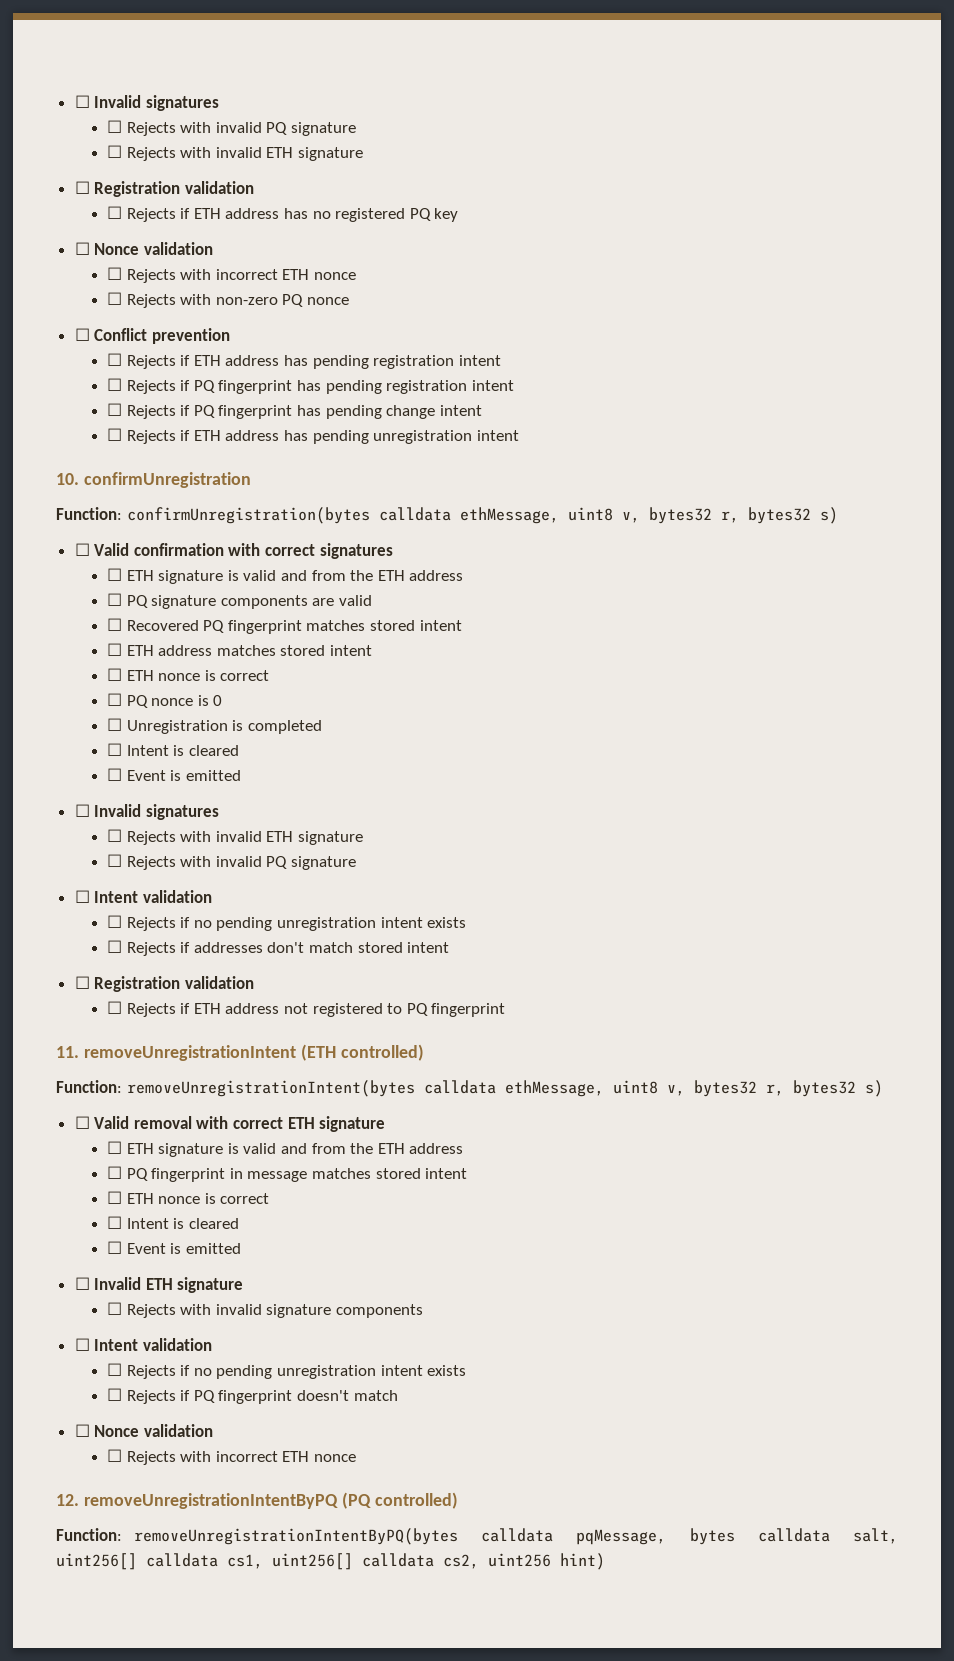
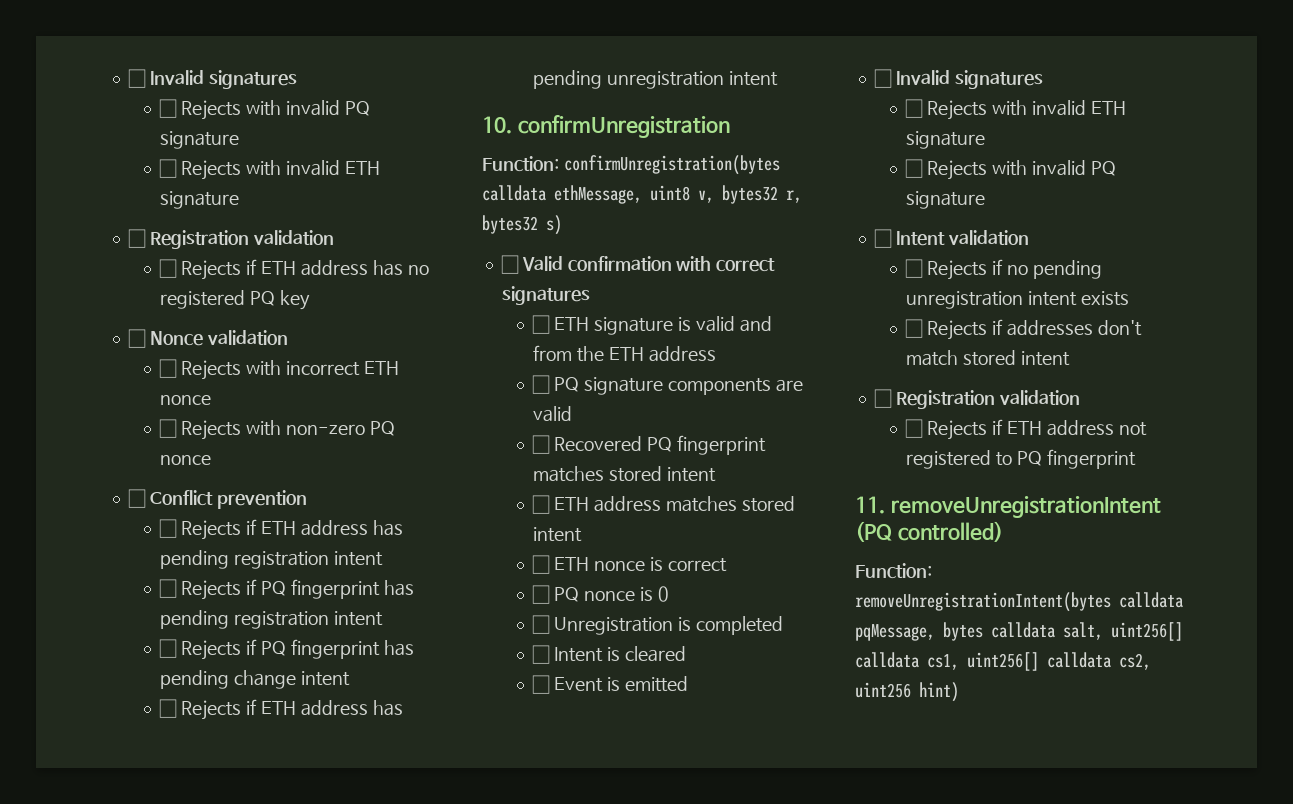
- 11. removeUnregistrationIntent (ETH controlled)
+ 11. removeUnregistrationIntent (PQ controlled)
- Function: removeUnregistrationIntent(bytes calldata ethMessage, uint8 v, bytes32 r, bytes32 s)
- ☐ Valid removal with correct ETH signature
- ☐ ETH signature is valid and from the ETH address
- ☐ PQ fingerprint in message matches stored intent
- ☐ ETH nonce is correct
- ☐ Intent is cleared
- ☐ Event is emitted
- ☐ Invalid ETH signature
- ☐ Rejects with invalid signature components
- ☐ Intent validation
- ☐ Rejects if no pending unregistration intent exists
- ☐ Rejects if PQ fingerprint doesn't match
- ☐ Nonce validation
- ☐ Rejects with incorrect ETH nonce
- 12. removeUnregistrationIntentByPQ (PQ controlled)
- Function: removeUnregistrationIntentByPQ(bytes calldata pqMessage, bytes calldata salt, uint256[] calldata cs1, uint256[] calldata cs2, uint256 hint)
+ Function: removeUnregistrationIntent(bytes calldata pqMessage, bytes calldata salt, uint256[] calldata cs1, uint256[] calldata cs2, uint256 hint)

